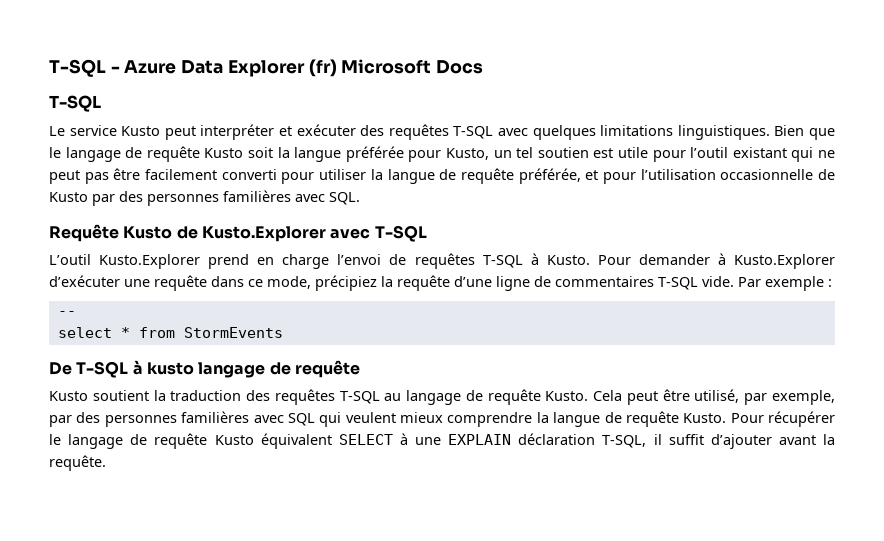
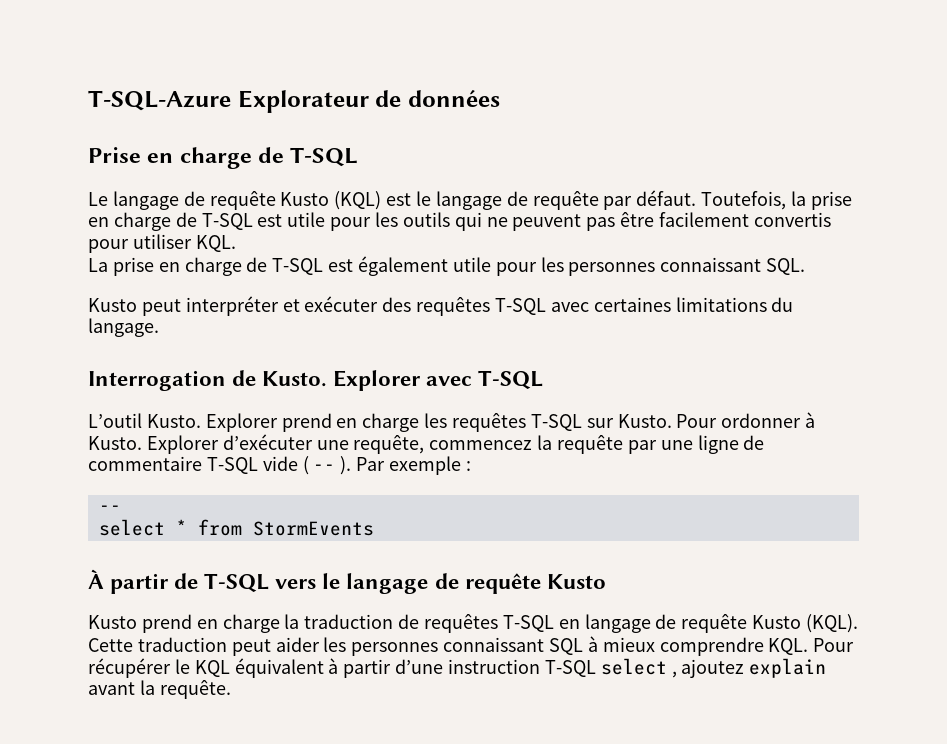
- T-SQL - Azure Data Explorer (fr) Microsoft Docs
- T-SQL
- Le service Kusto peut interpréter et exécuter des requêtes T-SQL avec quelques limitations linguistiques. Bien que le langage de requête Kusto soit la langue préférée pour Kusto, un tel soutien est utile pour l’outil existant qui ne peut pas être facilement converti pour utiliser la langue de requête préférée, et pour l’utilisation occasionnelle de Kusto par des personnes familières avec SQL.
- Requête Kusto de Kusto.Explorer avec T-SQL
+ T-SQL-Azure Explorateur de données
+ Prise en charge de T-SQL
+ Le langage de requête Kusto (KQL) est le langage de requête par défaut. Toutefois, la prise en charge de T-SQL est utile pour les outils qui ne peuvent pas être facilement convertis pour utiliser KQL.
+ La prise en charge de T-SQL est également utile pour les personnes connaissant SQL.
+ Kusto peut interpréter et exécuter des requêtes T-SQL avec certaines limitations du langage.
+ Interrogation de Kusto. Explorer avec T-SQL
- L’outil Kusto.Explorer prend en charge l’envoi de requêtes T-SQL à Kusto. Pour demander à Kusto.Explorer d’exécuter une requête dans ce mode, précipiez la requête d’une ligne de commentaires T-SQL vide.
+ L’outil Kusto. Explorer prend en charge les requêtes T-SQL sur Kusto. Pour ordonner à Kusto. Explorer d’exécuter une requête, commencez la requête par une ligne de commentaire T-SQL vide ( -- ).
- De T-SQL à kusto langage de requête
- Kusto soutient la traduction des requêtes T-SQL au langage de requête Kusto. Cela peut être utilisé, par exemple, par des personnes familières avec SQL qui veulent mieux comprendre la langue de requête Kusto. Pour récupérer le langage de requête Kusto équivalent SELECT à une EXPLAIN déclaration T-SQL, il suffit d’ajouter avant la requête.
+ À partir de T-SQL vers le langage de requête Kusto
+ Kusto prend en charge la traduction de requêtes T-SQL en langage de requête Kusto (KQL). Cette traduction peut aider les personnes connaissant SQL à mieux comprendre KQL. Pour récupérer le KQL équivalent à partir d’une instruction T-SQL select , ajoutez explain avant la requête.

